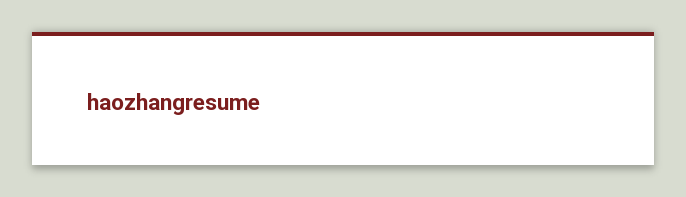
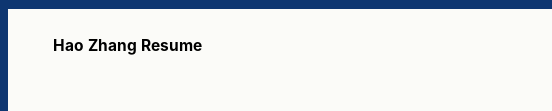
- haozhangresume
+ Hao Zhang Resume

